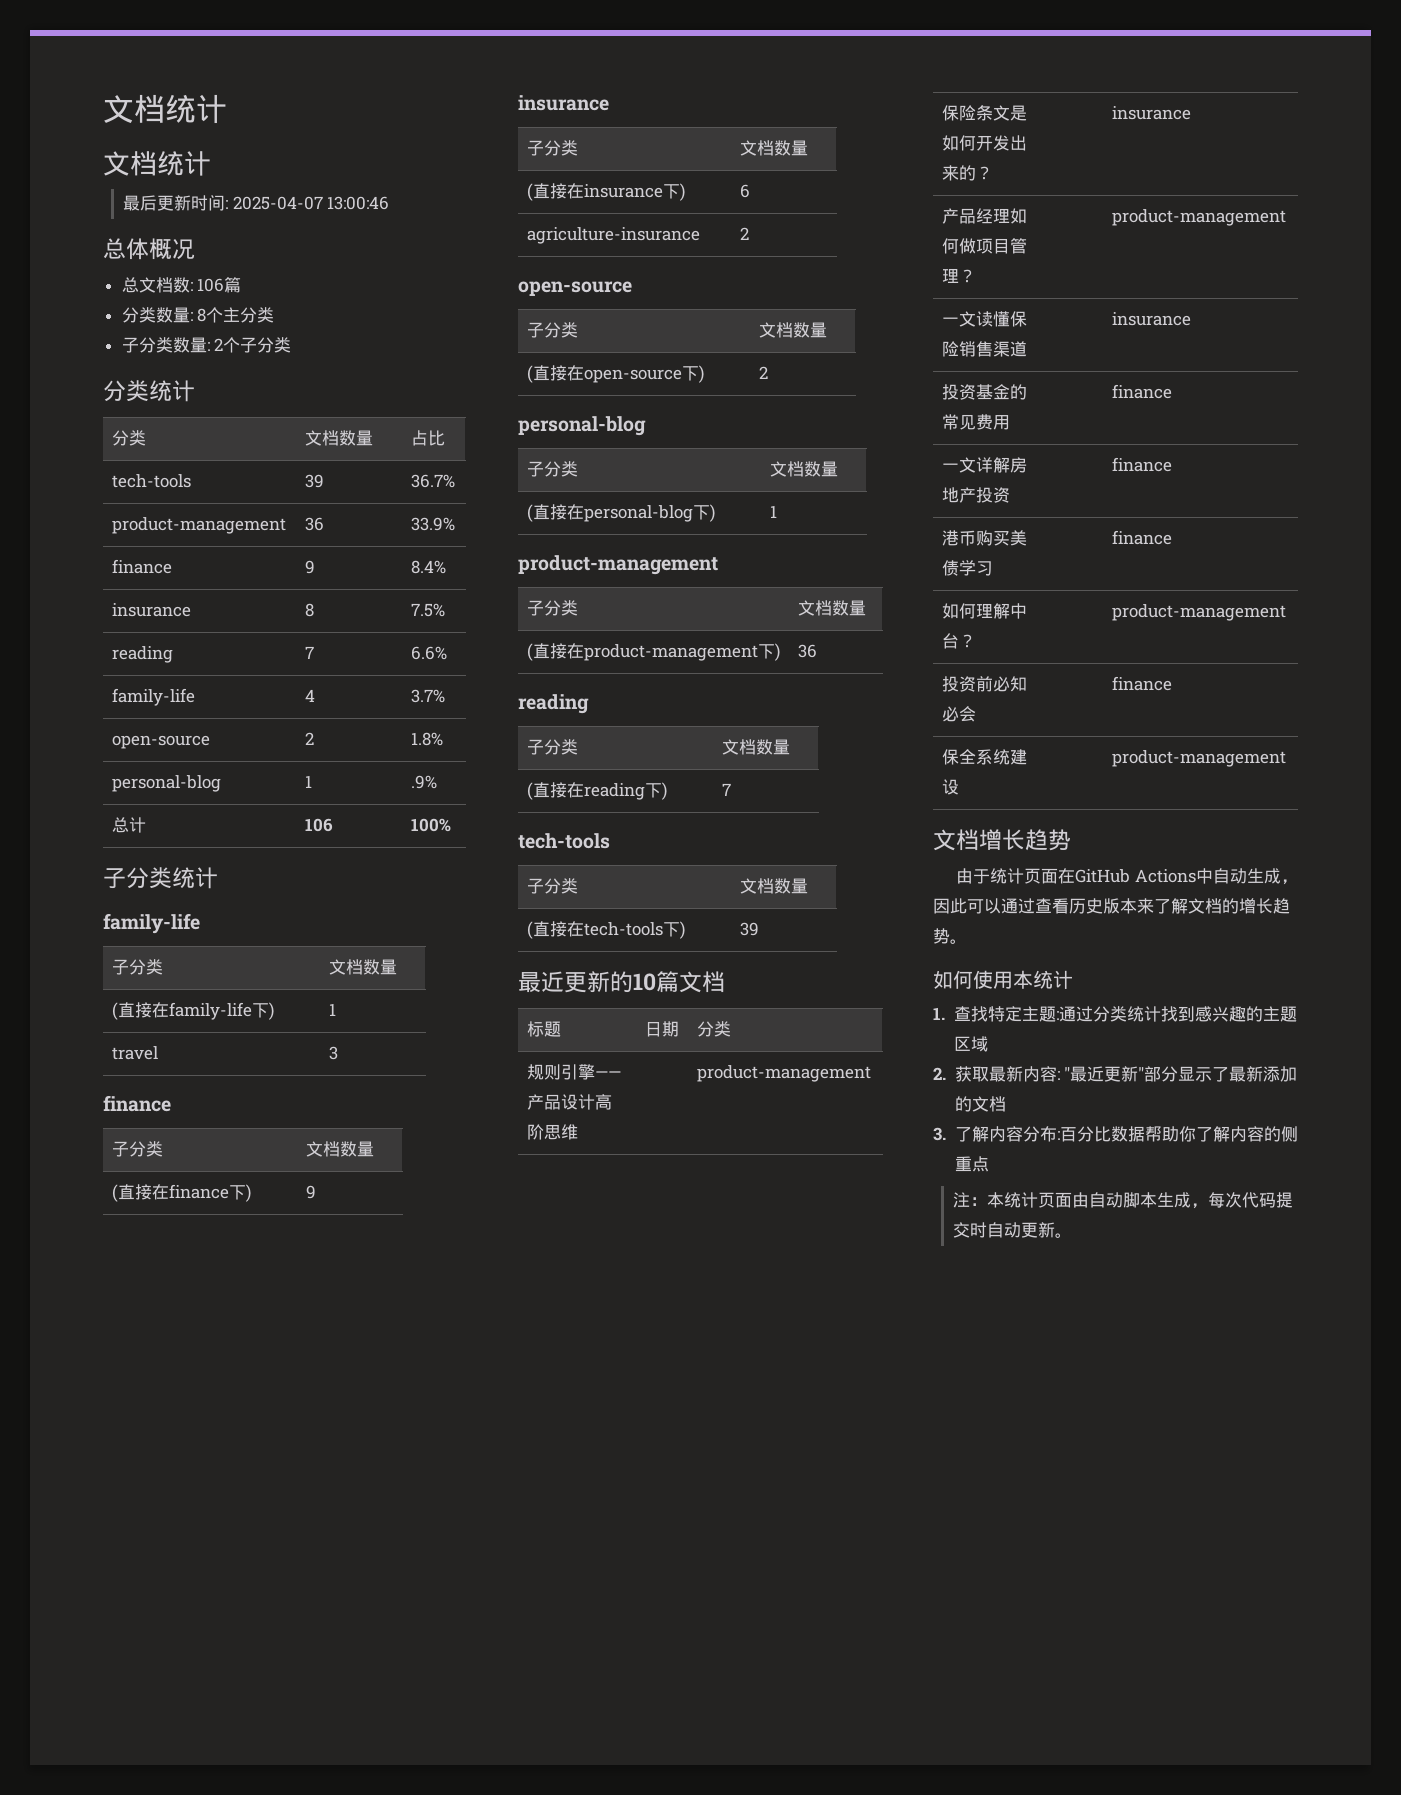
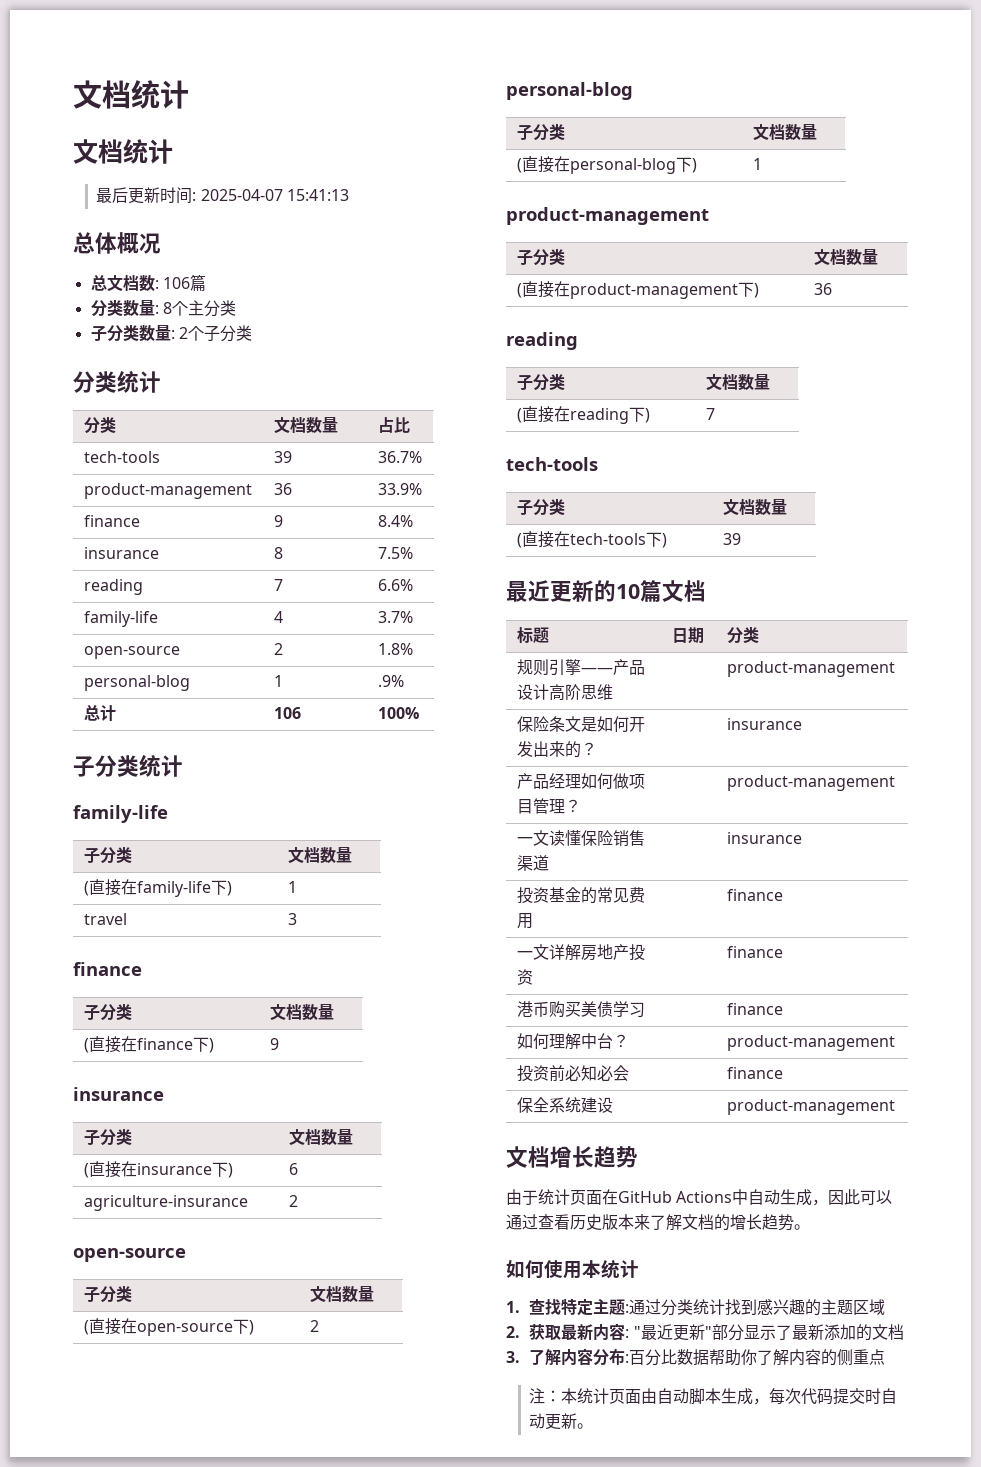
- 最后更新时间: 2025-04-07 13:00:46
+ 最后更新时间: 2025-04-07 15:41:13

